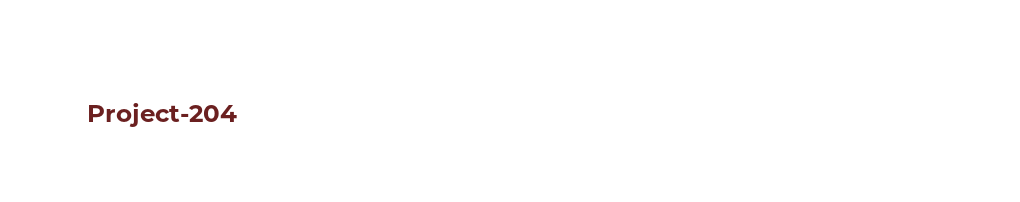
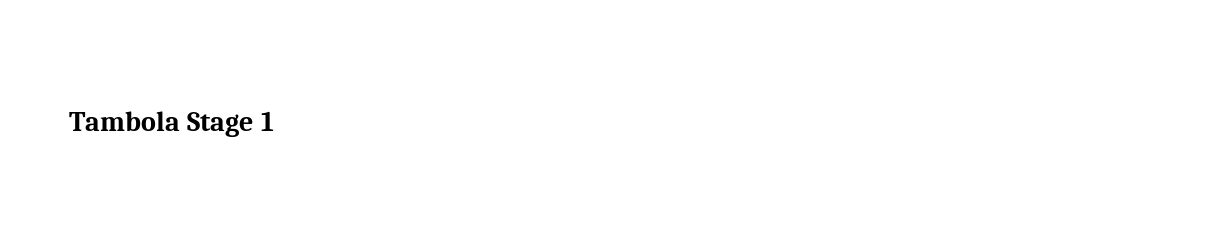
- Project-204
+ Tambola Stage 1

